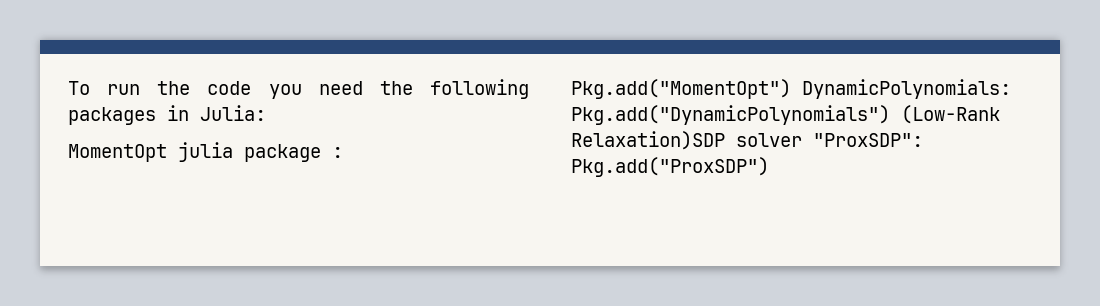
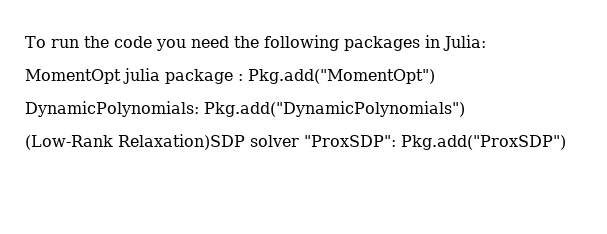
- MomentOpt julia package : Pkg.add("MomentOpt") DynamicPolynomials: Pkg.add("DynamicPolynomials") (Low-Rank Relaxation)SDP solver "ProxSDP": Pkg.add("ProxSDP")
+ MomentOpt julia package : Pkg.add("MomentOpt")
+ DynamicPolynomials: Pkg.add("DynamicPolynomials")
+ (Low-Rank Relaxation)SDP solver "ProxSDP": Pkg.add("ProxSDP")

